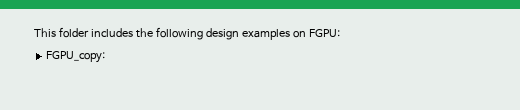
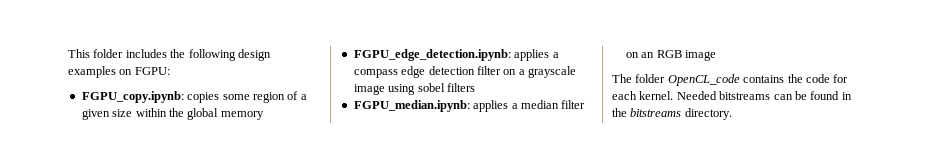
- FGPU_copy:
+ FGPU_copy.ipynb: copies some region of a given size within the global memory
+ FGPU_edge_detection.ipynb: applies a compass edge detection filter on a grayscale image using sobel filters
+ FGPU_median.ipynb: applies a median filter on an RGB image
+ The folder OpenCL_code contains the code for each kernel. Needed bitstreams can be found in the bitstreams directory.

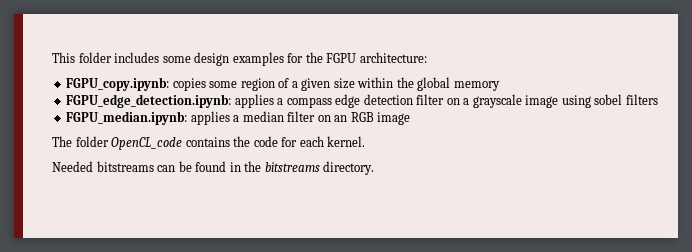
- This folder includes the following design examples on FGPU:
+ This folder includes some design examples for the FGPU architecture:
- The folder OpenCL_code contains the code for each kernel. Needed bitstreams can be found in the bitstreams directory.
+ The folder OpenCL_code contains the code for each kernel.
+ Needed bitstreams can be found in the bitstreams directory.

